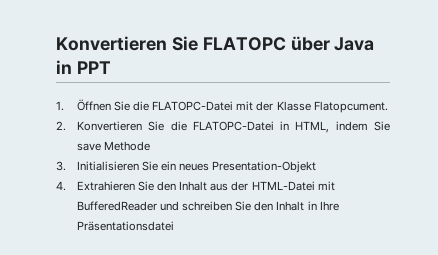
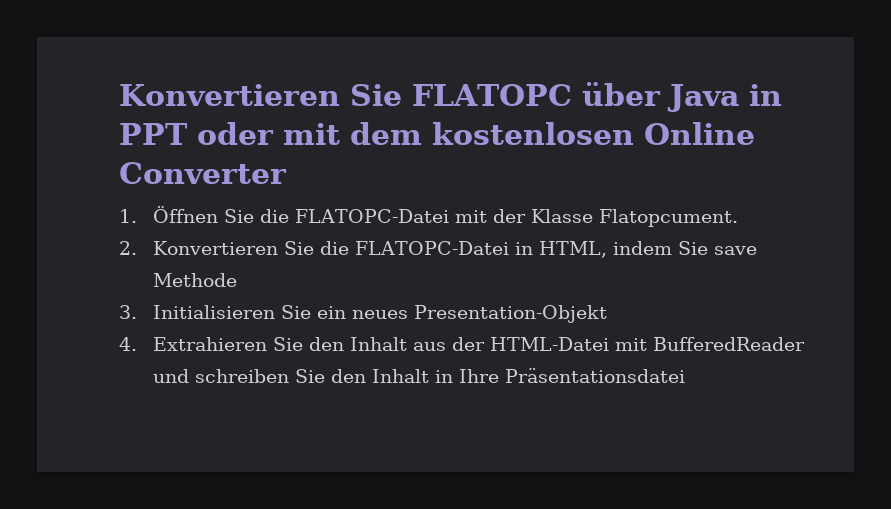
- Konvertieren Sie FLATOPC über Java in PPT
+ Konvertieren Sie FLATOPC über Java in PPT oder mit dem kostenlosen Online Converter

